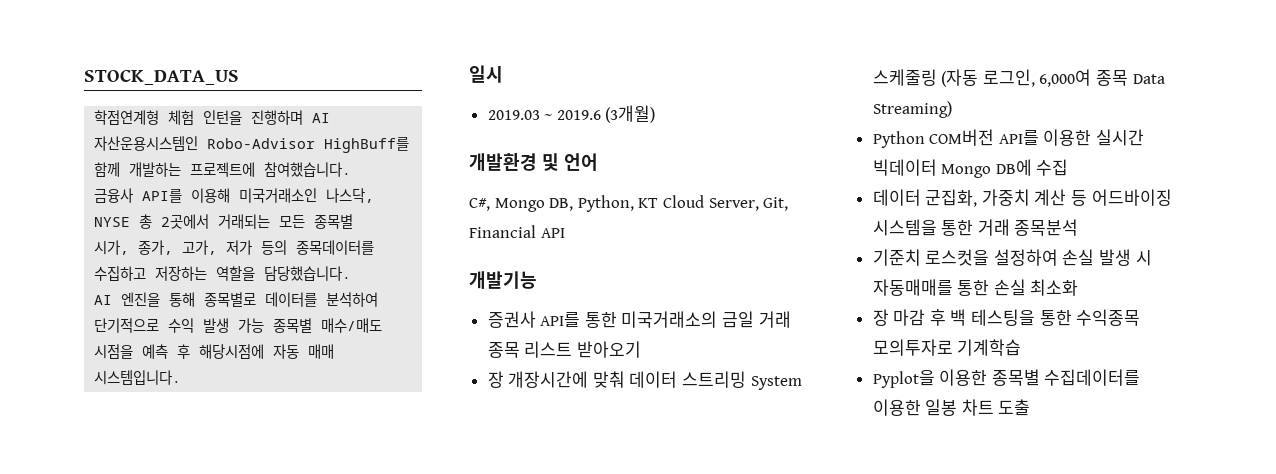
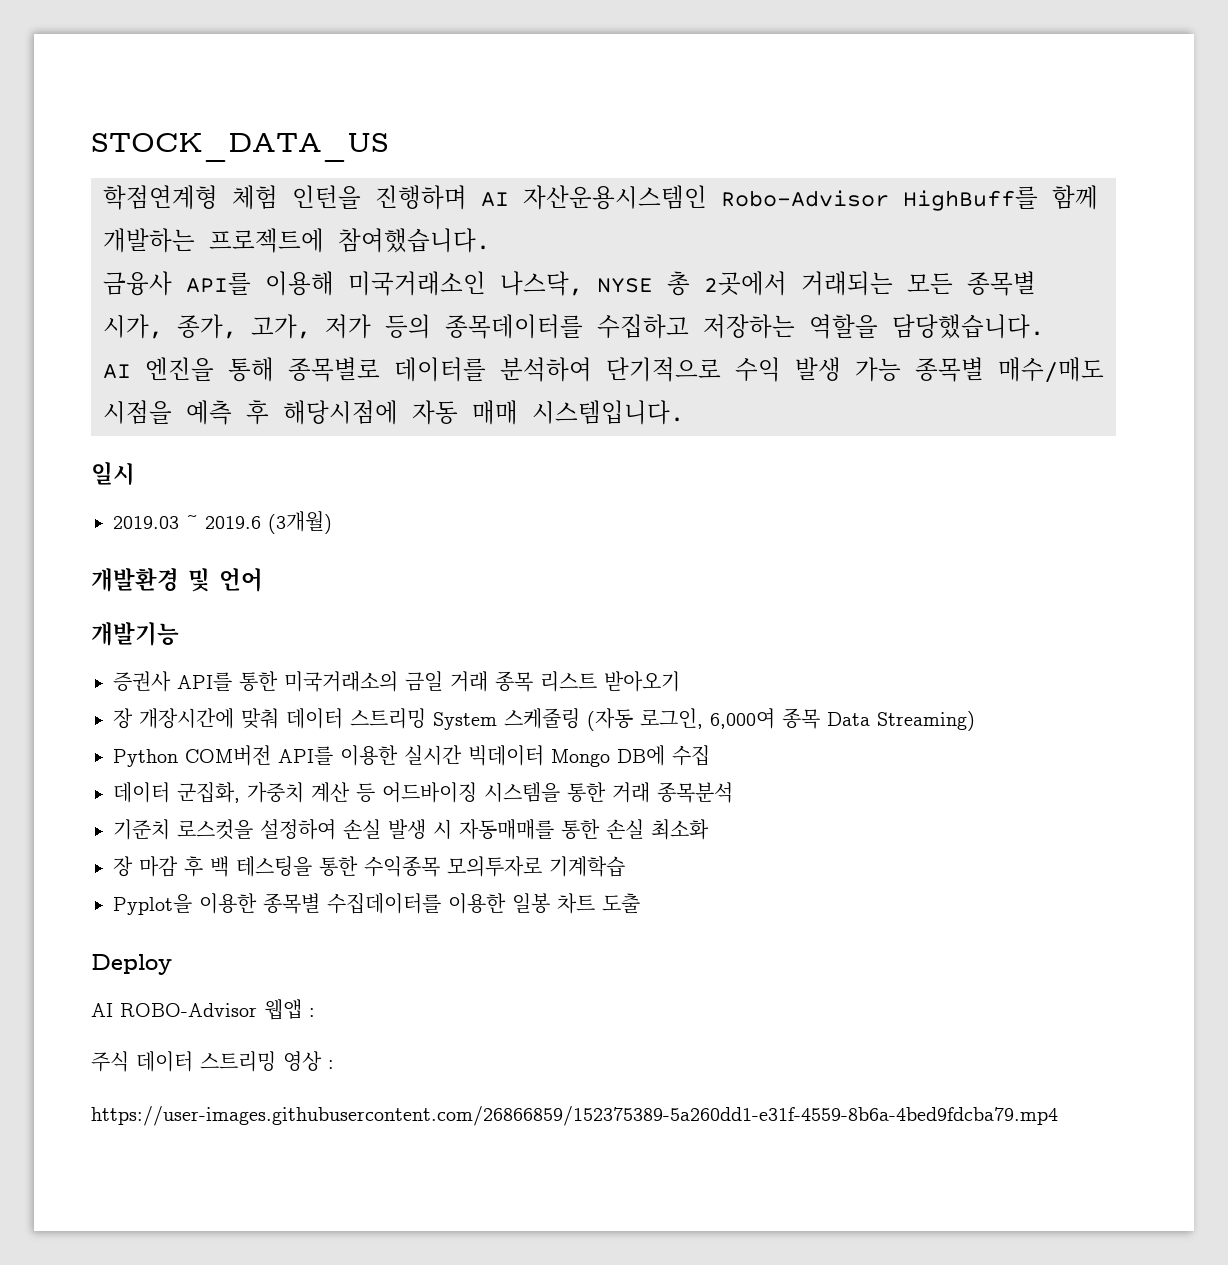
- C#, Mongo DB, Python, KT Cloud Server, Git, Financial API
+ Deploy
+ AI ROBO-Advisor 웹앱 :
+ 주식 데이터 스트리밍 영상 :
+ https://user-images.githubusercontent.com/26866859/152375389-5a260dd1-e31f-4559-8b6a-4bed9fdcba79.mp4

